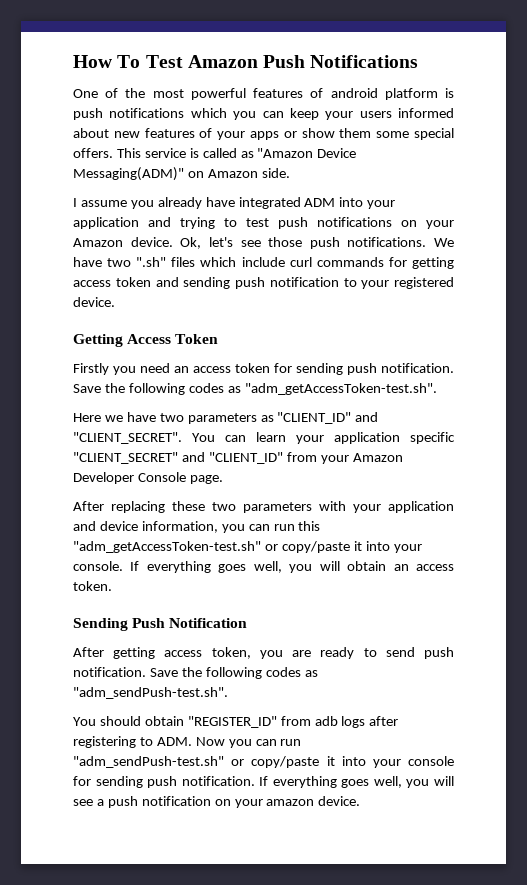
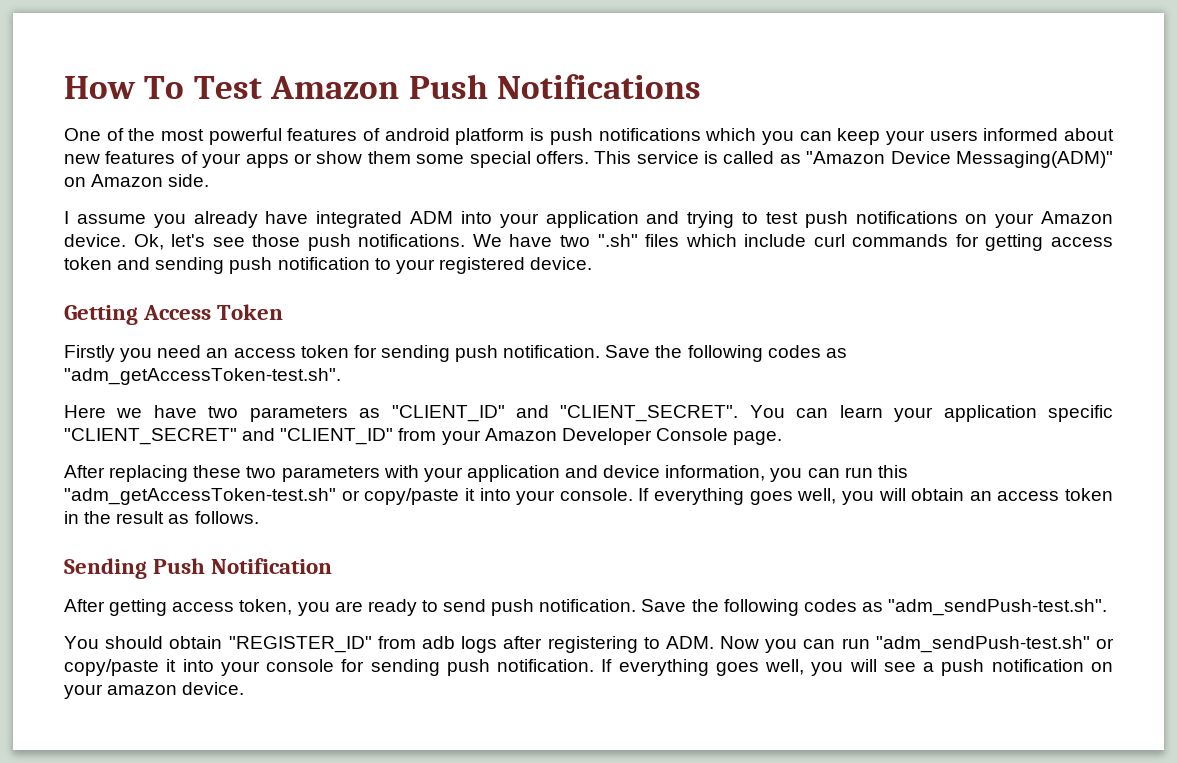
- If everything goes well, you will obtain an access token.
+ If everything goes well, you will obtain an access token in the result as follows.

